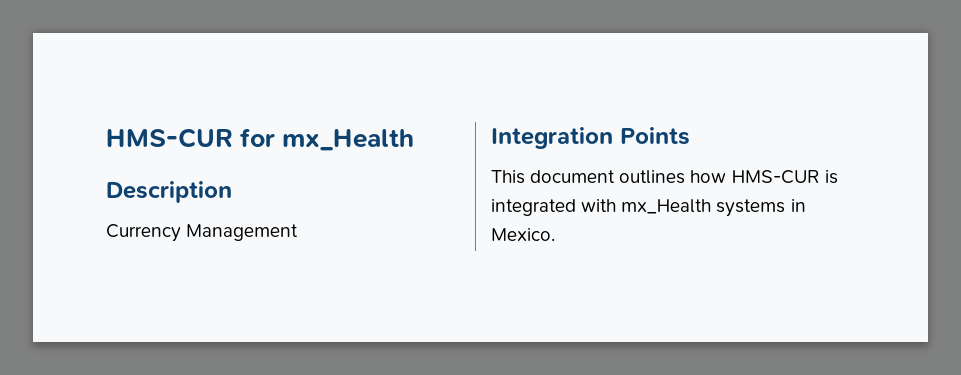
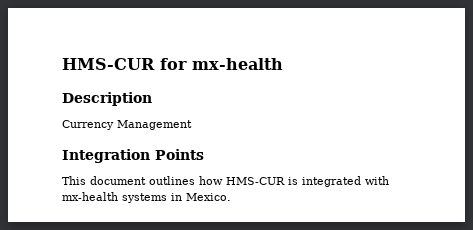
- HMS-CUR for mx_Health
+ HMS-CUR for mx-health
- This document outlines how HMS-CUR is integrated with mx_Health systems in Mexico.
+ This document outlines how HMS-CUR is integrated with mx-health systems in Mexico.

